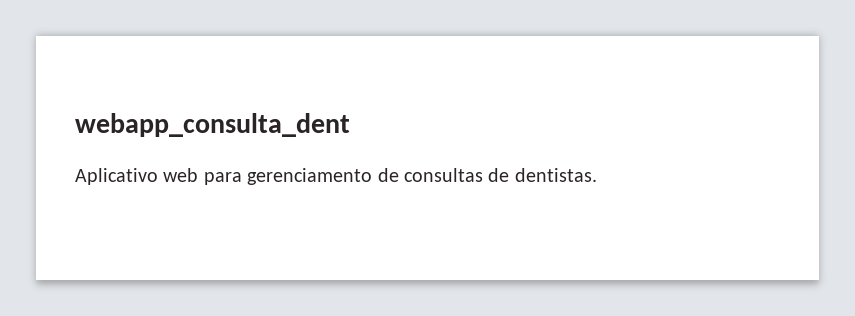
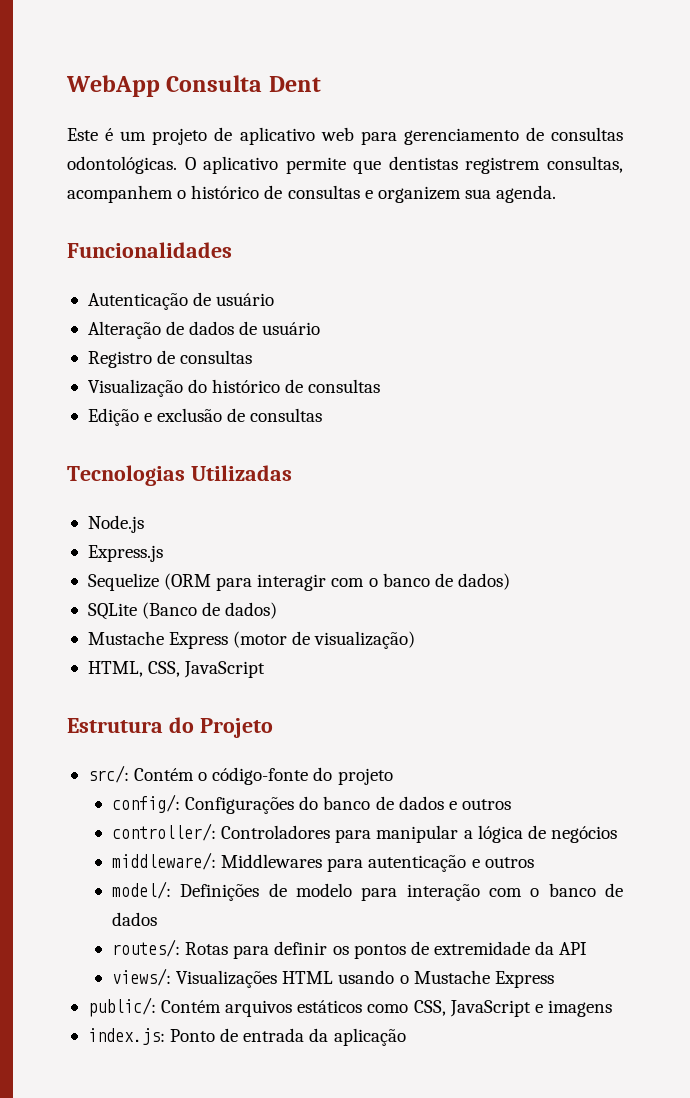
- webapp_consulta_dent
- Aplicativo web para gerenciamento de consultas de dentistas.
+ WebApp Consulta Dent
+ Este é um projeto de aplicativo web para gerenciamento de consultas odontológicas. O aplicativo permite que dentistas registrem consultas, acompanhem o histórico de consultas e organizem sua agenda.
+ Funcionalidades
+ Autenticação de usuário
+ Alteração de dados de usuário
+ Registro de consultas
+ Visualização do histórico de consultas
+ Edição e exclusão de consultas
+ Tecnologias Utilizadas
+ Node.js
+ Express.js
+ Sequelize (ORM para interagir com o banco de dados)
+ SQLite (Banco de dados)
+ Mustache Express (motor de visualização)
+ HTML, CSS, JavaScript
+ Estrutura do Projeto
+ src/: Contém o código-fonte do projeto
+ config/: Configurações do banco de dados e outros
+ controller/: Controladores para manipular a lógica de negócios
+ middleware/: Middlewares para autenticação e outros
+ model/: Definições de modelo para interação com o banco de dados
+ routes/: Rotas para definir os pontos de extremidade da API
+ views/: Visualizações HTML usando o Mustache Express
+ public/: Contém arquivos estáticos como CSS, JavaScript e imagens
+ index.js: Ponto de entrada da aplicação

